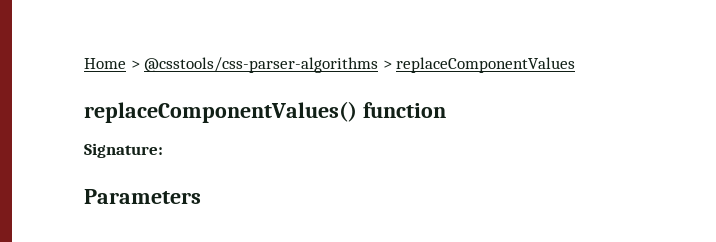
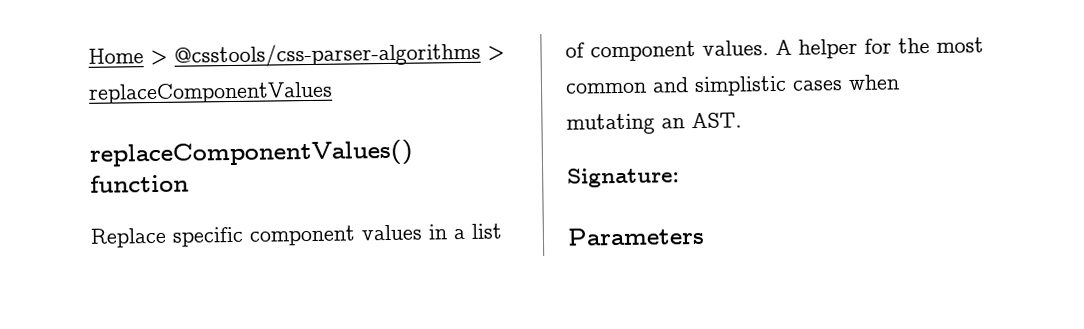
+ Replace specific component values in a list of component values. A helper for the most common and simplistic cases when mutating an AST.

